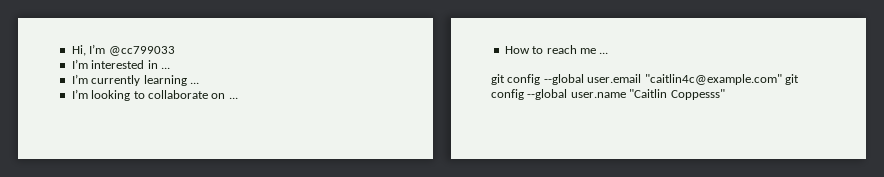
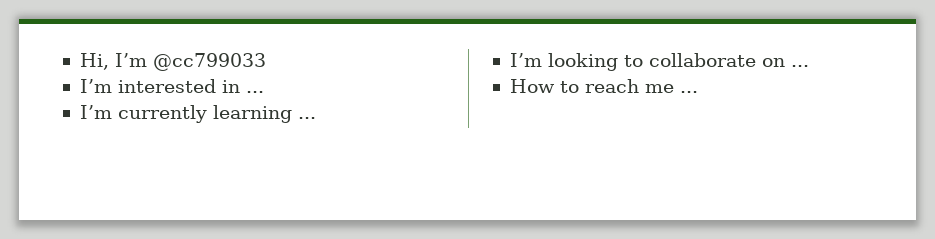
- git config --global user.email "caitlin4c@example.com" git config --global user.name "Caitlin Coppesss"

